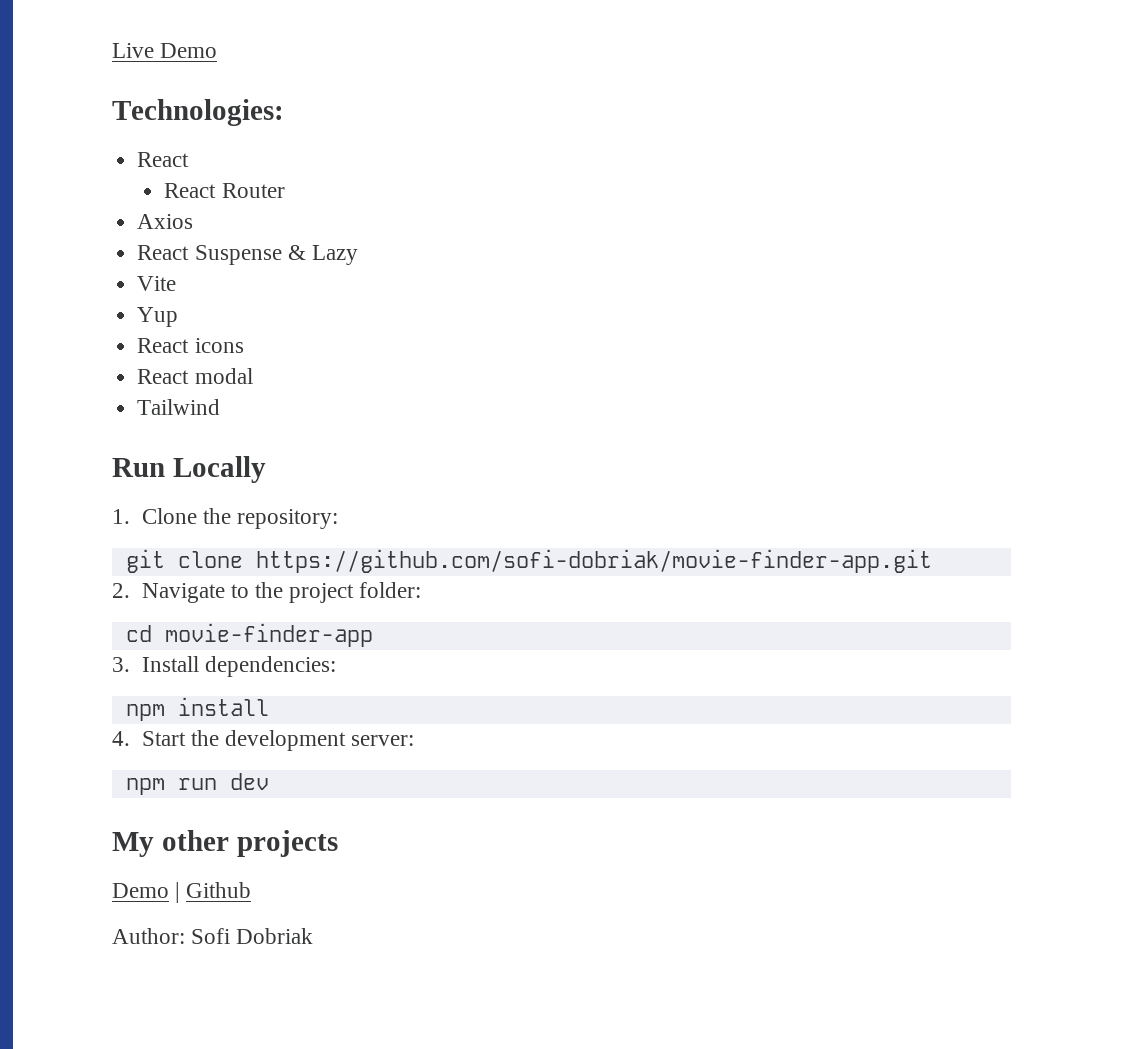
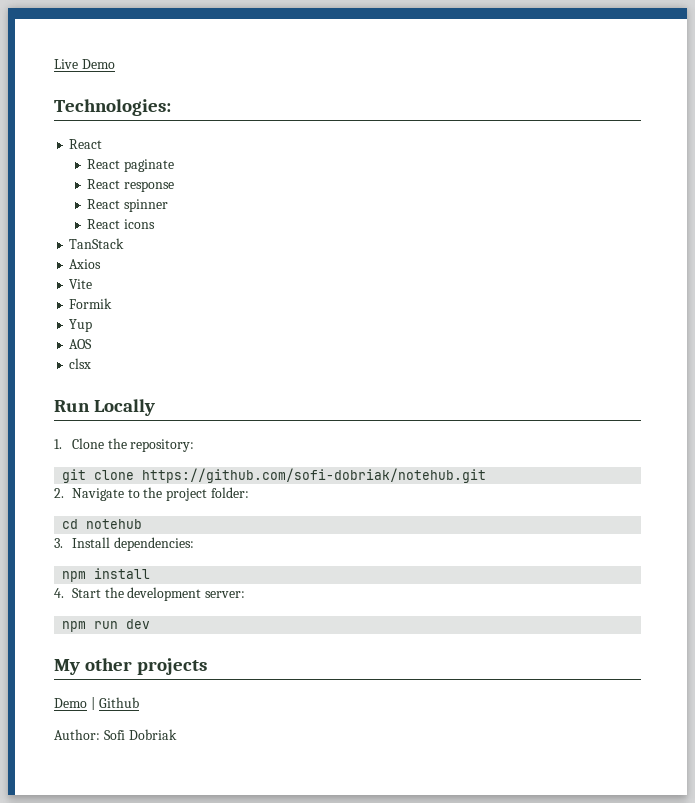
- React Router
+ React paginate
+ React response
+ React spinner
+ React icons
+ TanStack
  Axios
- React Suspense & Lazy
  Vite
+ Formik
  Yup
- React icons
- React modal
- Tailwind
+ AOS
+ clsx
- git clone https://github.com/sofi-dobriak/movie-finder-app.git
+ git clone https://github.com/sofi-dobriak/notehub.git
- cd movie-finder-app
+ cd notehub

